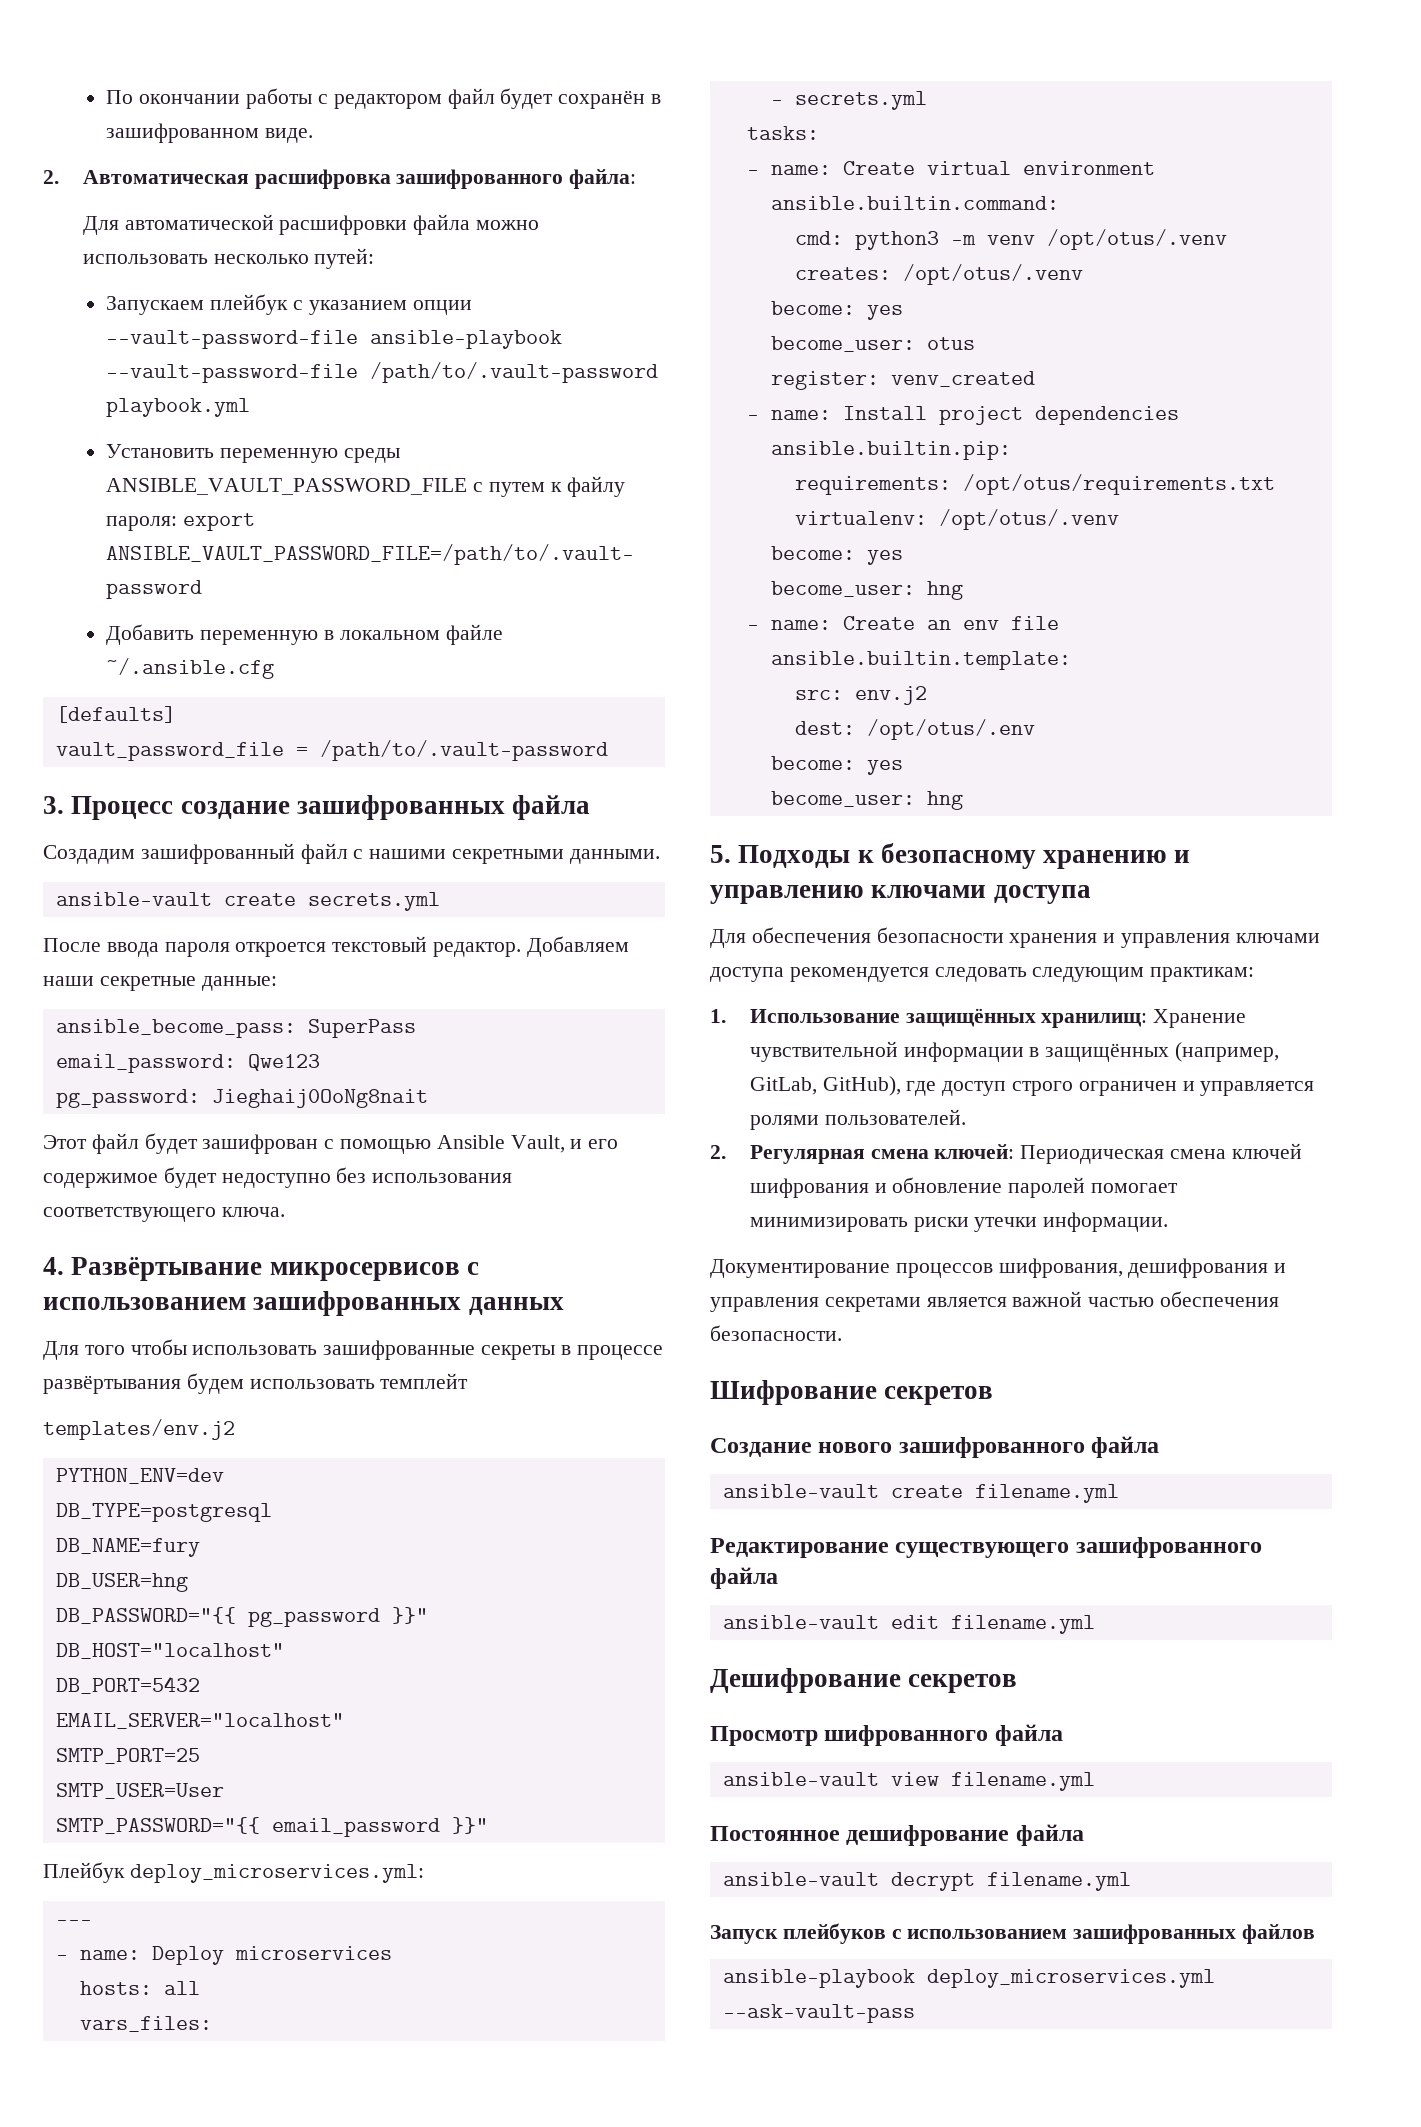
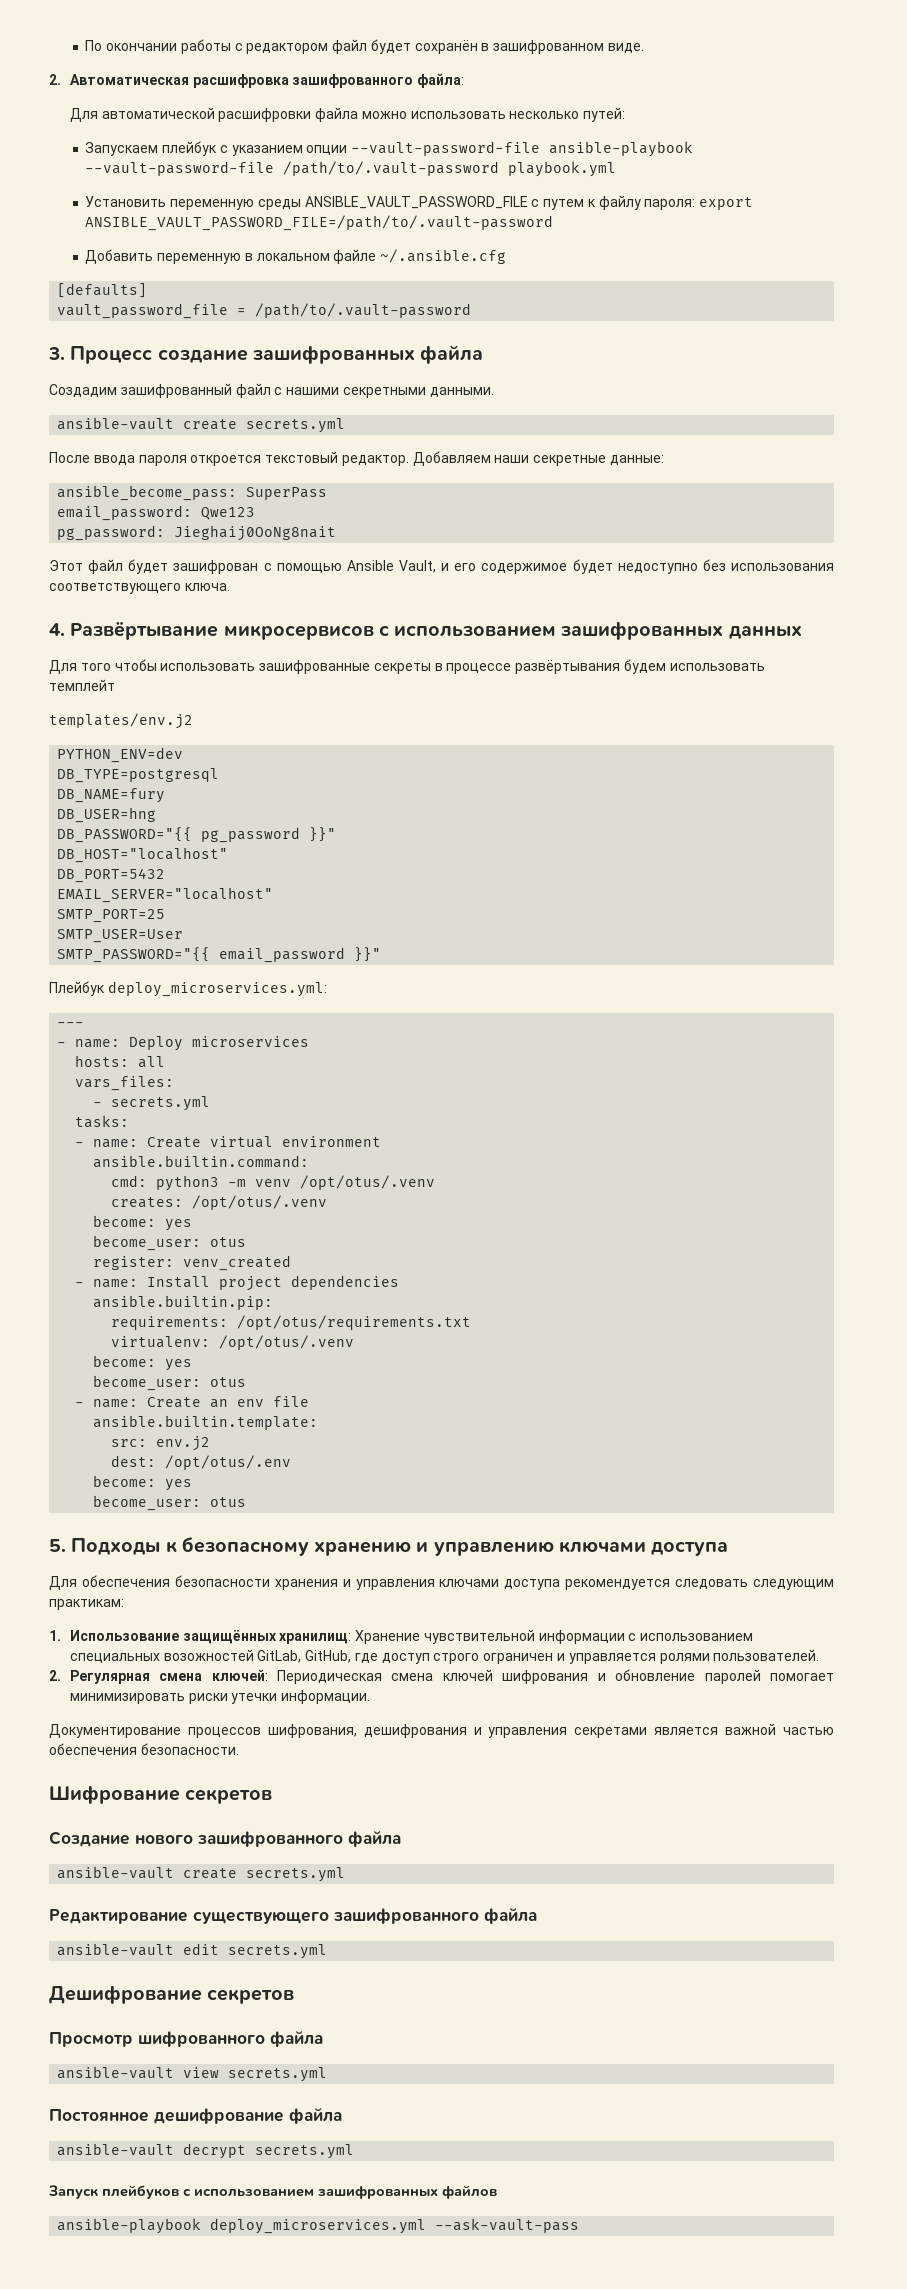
  virtualenv: /opt/otus/.venv
  become: yes
- become_user: hng
+ become_user: otus
  dest: /opt/otus/.env
  become: yes
- become_user: hng
+ become_user: otus
- 1. Использование защищённых хранилищ: Хранение чувствительной информации в защищённых (например, GitLab, GitHub), где доступ строго ограничен и управляется ролями пользователей.
+ 1. Использование защищённых хранилищ: Хранение чувствительной информации с использованием специальных возожностей GitLab, GitHub, где доступ строго ограничен и управляется ролями пользователей.
  Создание нового зашифрованного файла
- ansible-vault create filename.yml
+ ansible-vault create secrets.yml
- ansible-vault edit filename.yml
+ ansible-vault edit secrets.yml
- ansible-vault view filename.yml
+ ansible-vault view secrets.yml
- ansible-vault decrypt filename.yml
+ ansible-vault decrypt secrets.yml

